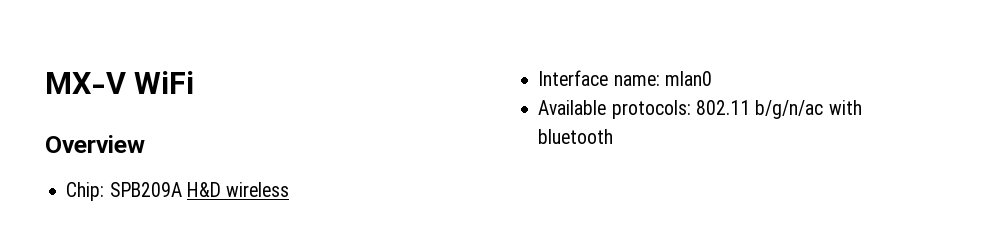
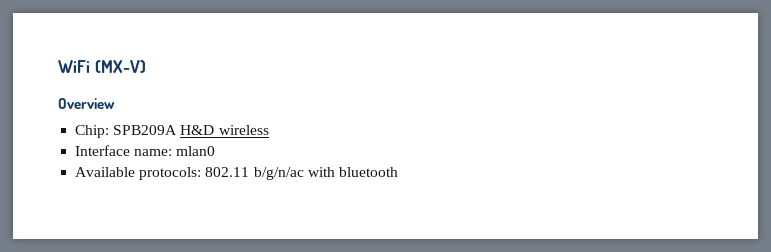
- MX-V WiFi
+ WiFi (MX-V)

